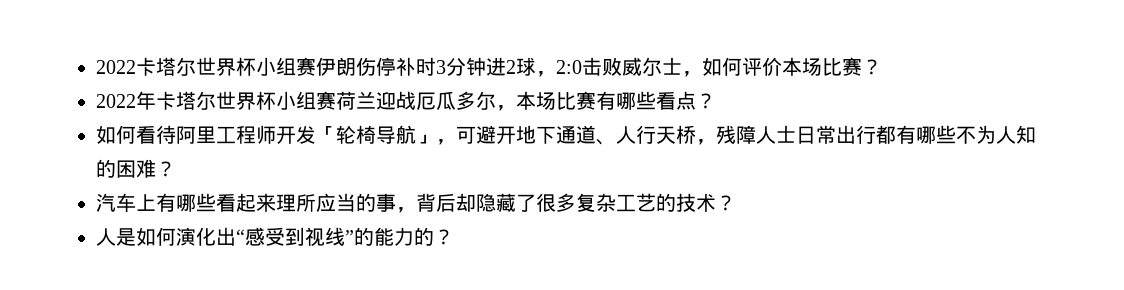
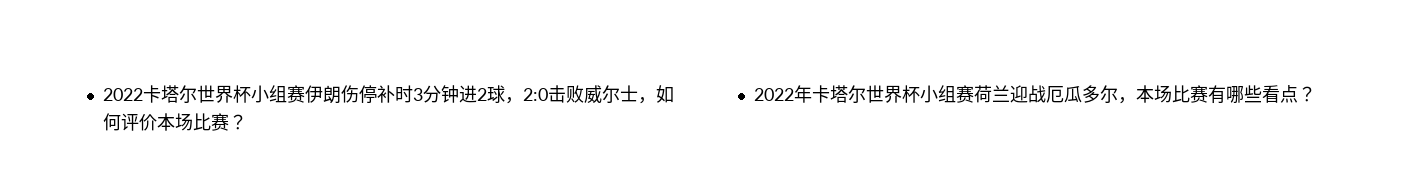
- 如何看待阿里工程师开发「轮椅导航」，可避开地下通道、人行天桥，残障人士日常出行都有哪些不为人知的困难？
- 汽车上有哪些看起来理所应当的事，背后却隐藏了很多复杂工艺的技术？
- 人是如何演化出“感受到视线”的能力的？

